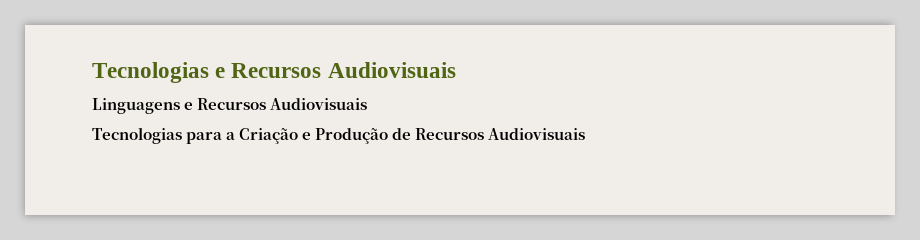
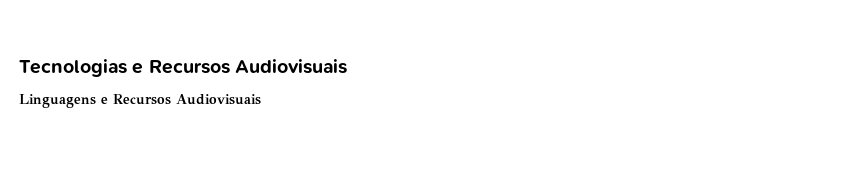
- Tecnologias para a Criação e Produção de Recursos Audiovisuais

